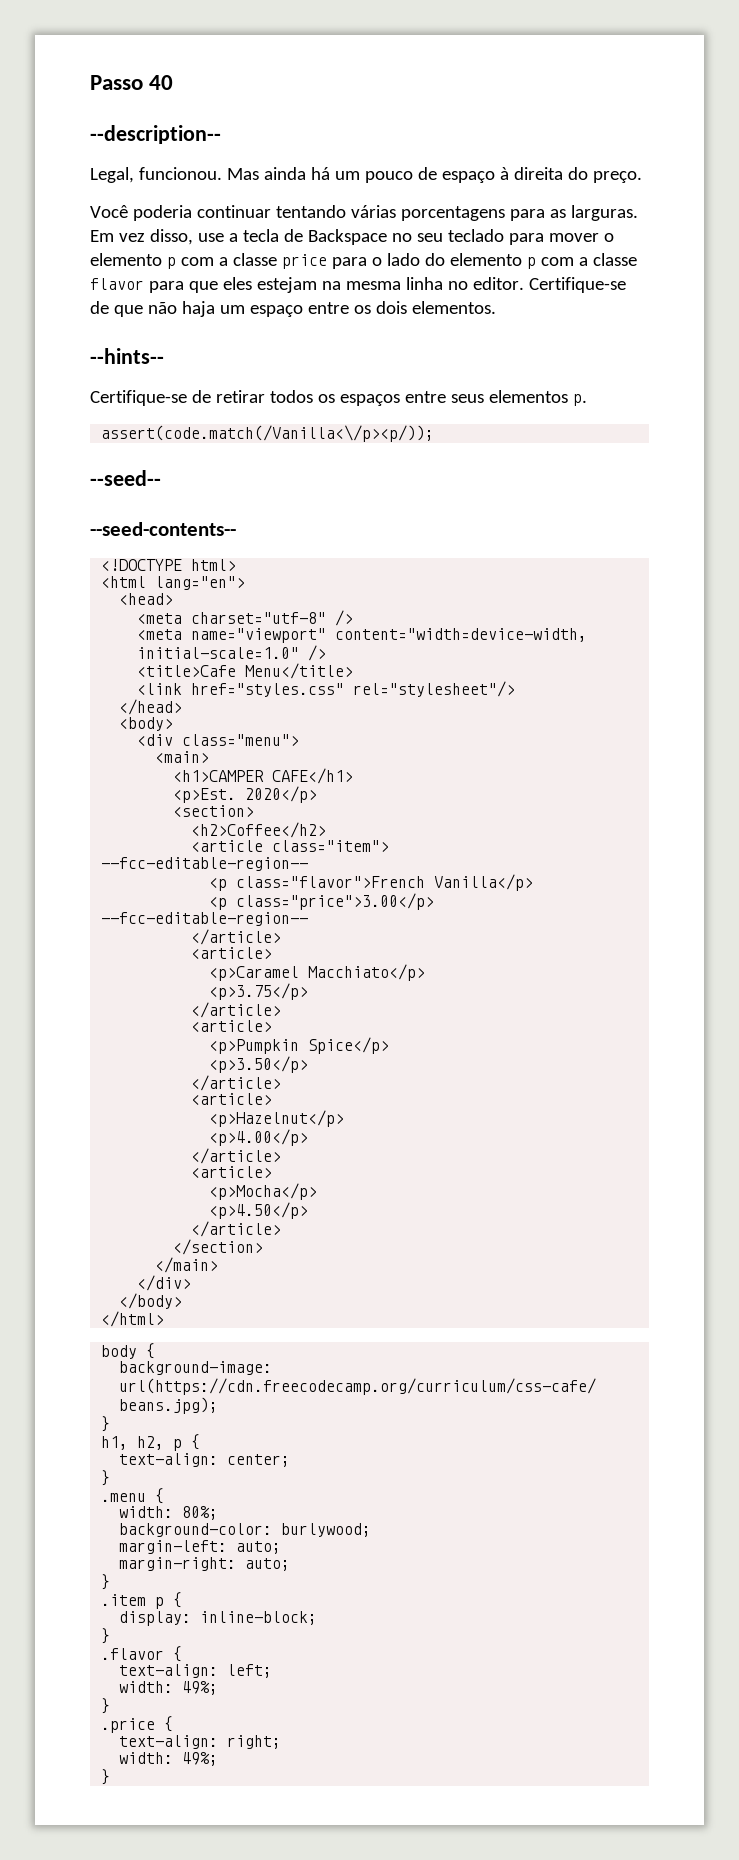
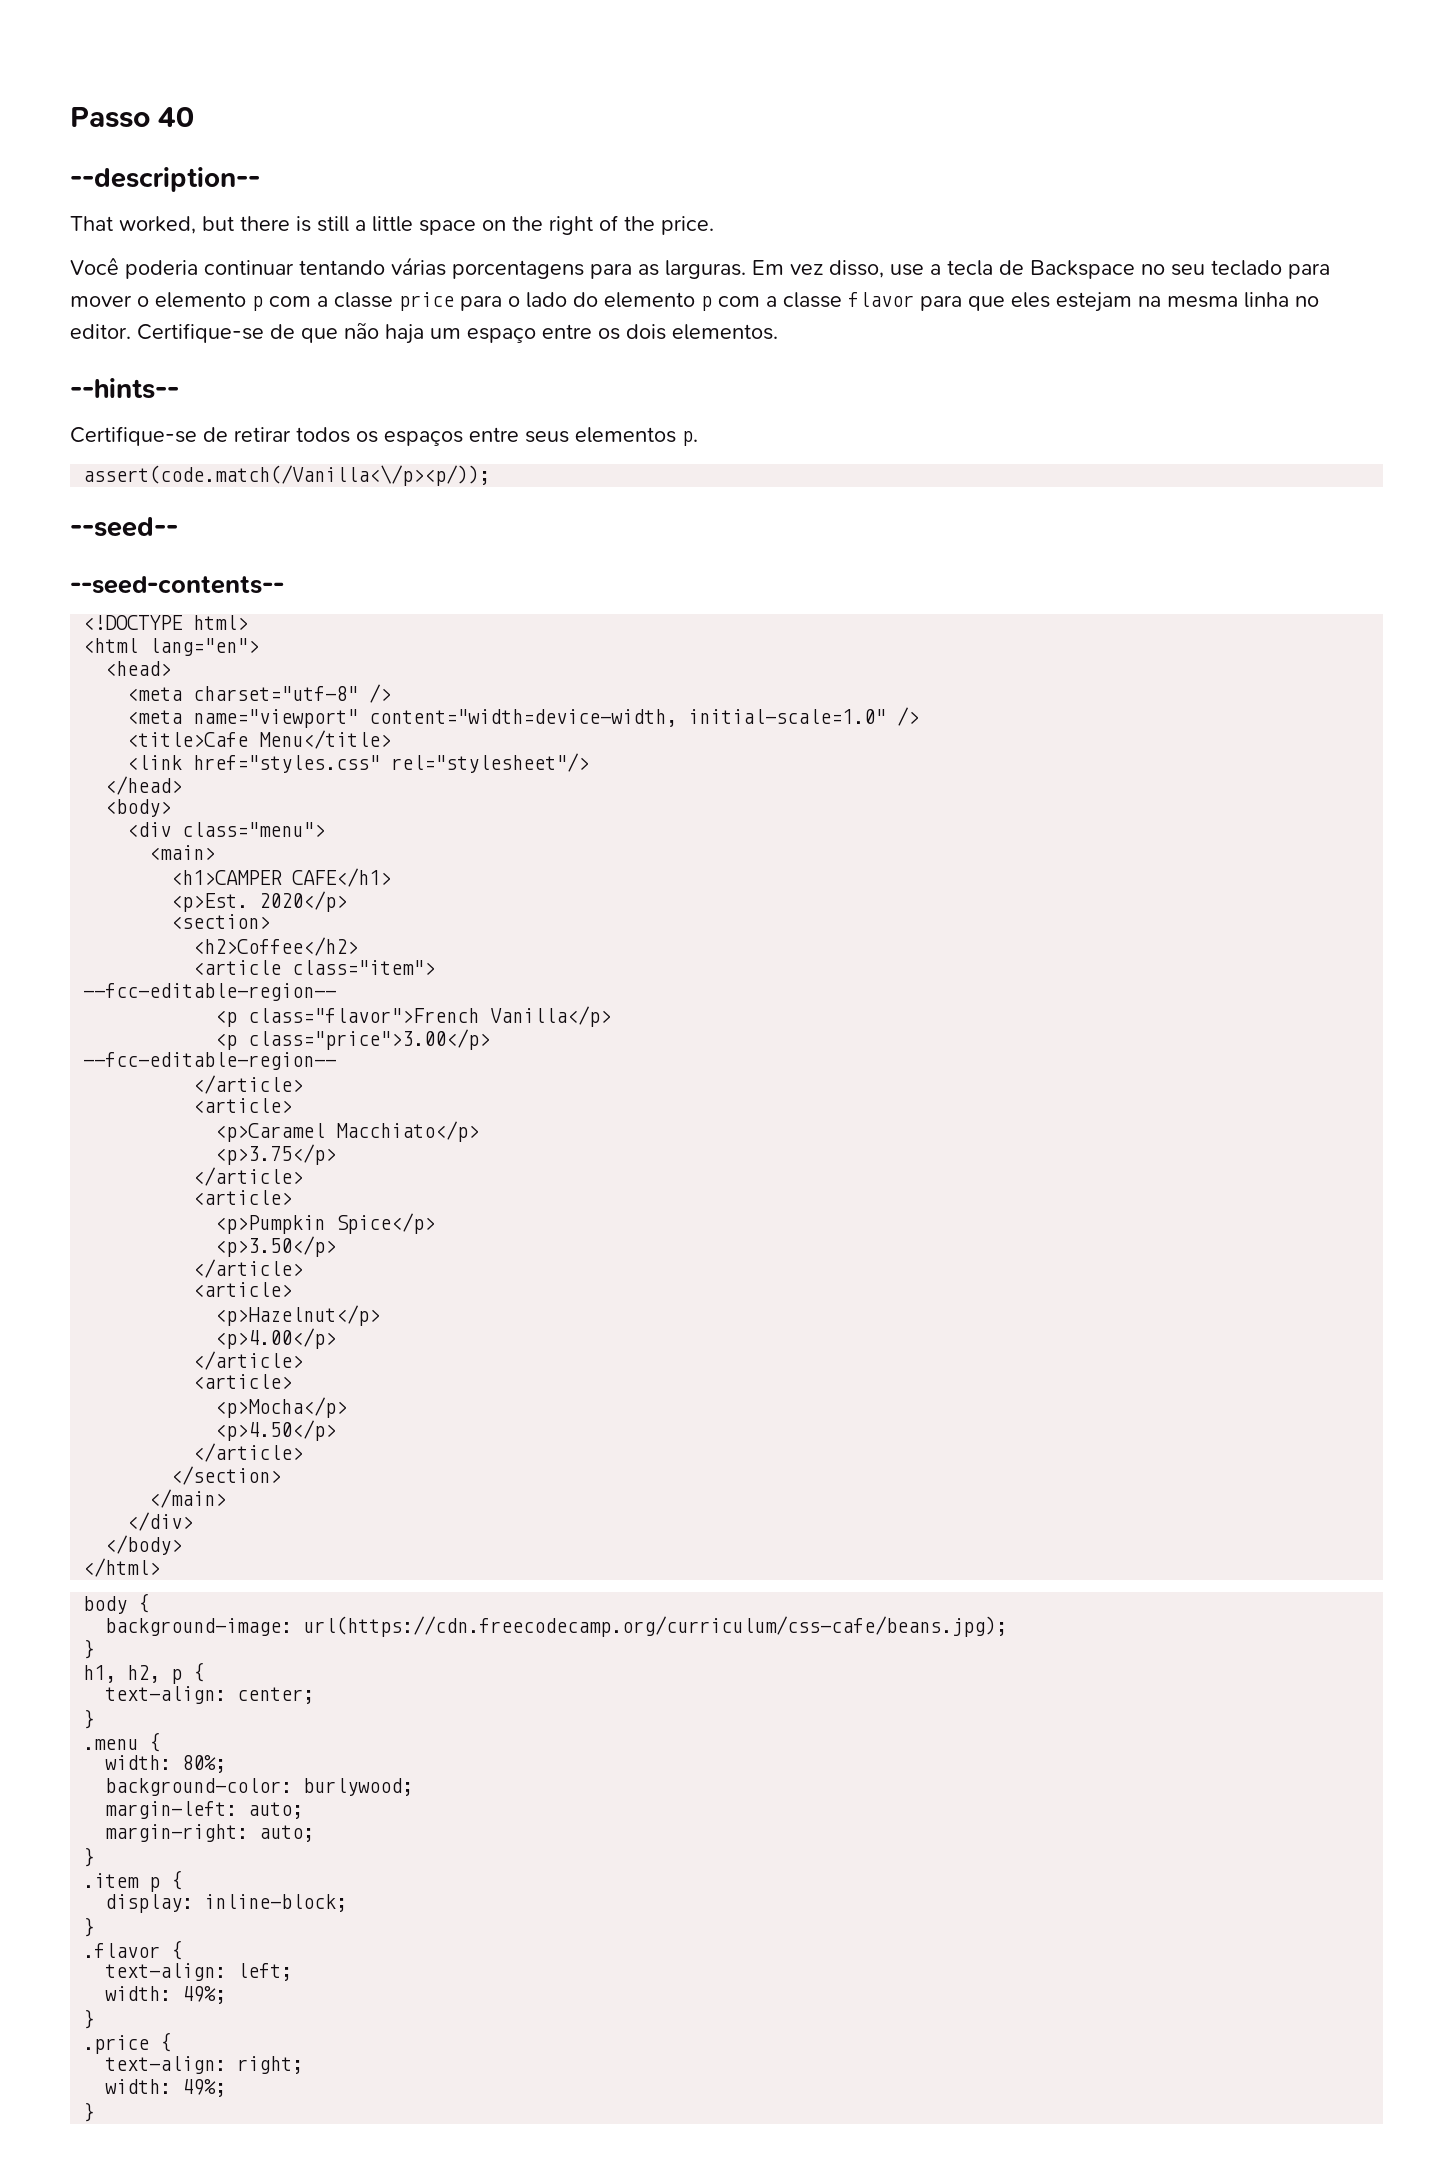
- Legal, funcionou. Mas ainda há um pouco de espaço à direita do preço.
+ That worked, but there is still a little space on the right of the price.

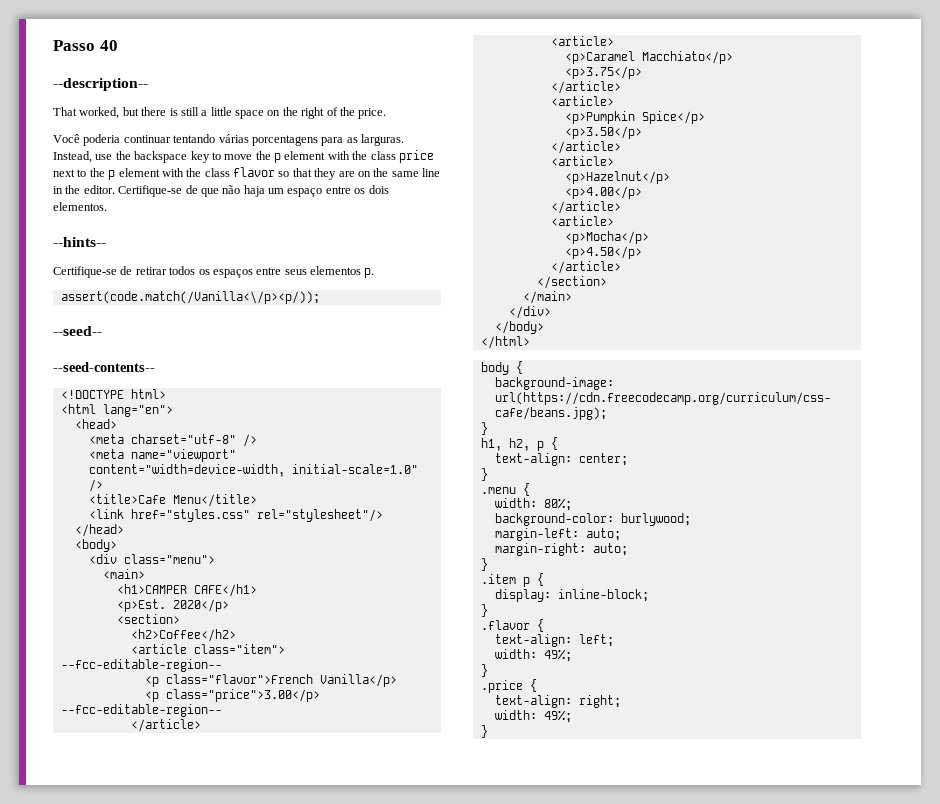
- Em vez disso, use a tecla de Backspace no seu teclado para mover o elemento p com a classe price para o lado do elemento p com a classe flavor para que eles estejam na mesma linha no editor.
+ Instead, use the backspace key to move the p element with the class price next to the p element with the class flavor so that they are on the same line in the editor.

